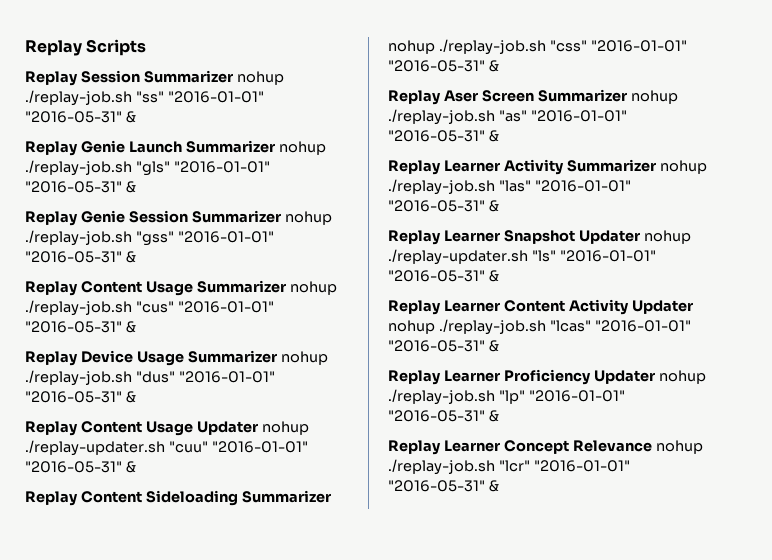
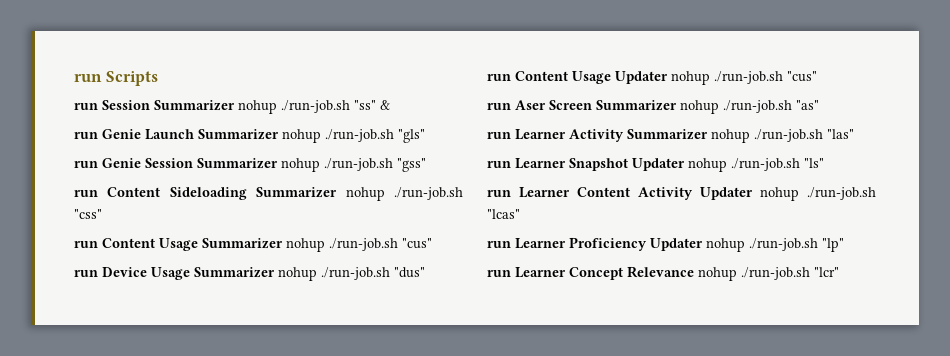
- Replay Scripts
+ run Scripts
- Replay Session Summarizer nohup ./replay-job.sh "ss" "2016-01-01" "2016-05-31" &
- Replay Genie Launch Summarizer nohup ./replay-job.sh "gls" "2016-01-01" "2016-05-31" &
- Replay Genie Session Summarizer nohup ./replay-job.sh "gss" "2016-01-01" "2016-05-31" &
- Replay Content Usage Summarizer nohup ./replay-job.sh "cus" "2016-01-01" "2016-05-31" &
- Replay Device Usage Summarizer nohup ./replay-job.sh "dus" "2016-01-01" "2016-05-31" &
- Replay Content Usage Updater nohup ./replay-updater.sh "cuu" "2016-01-01" "2016-05-31" &
- Replay Content Sideloading Summarizer nohup ./replay-job.sh "css" "2016-01-01" "2016-05-31" &
- Replay Aser Screen Summarizer nohup ./replay-job.sh "as" "2016-01-01" "2016-05-31" &
- Replay Learner Activity Summarizer nohup ./replay-job.sh "las" "2016-01-01" "2016-05-31" &
- Replay Learner Snapshot Updater nohup ./replay-updater.sh "ls" "2016-01-01" "2016-05-31" &
- Replay Learner Content Activity Updater nohup ./replay-job.sh "lcas" "2016-01-01" "2016-05-31" &
- Replay Learner Proficiency Updater nohup ./replay-job.sh "lp" "2016-01-01" "2016-05-31" &
- Replay Learner Concept Relevance nohup ./replay-job.sh "lcr" "2016-01-01" "2016-05-31" &
+ run Session Summarizer nohup ./run-job.sh "ss" &
+ run Genie Launch Summarizer nohup ./run-job.sh "gls"
+ run Genie Session Summarizer nohup ./run-job.sh "gss"
+ run Content Sideloading Summarizer nohup ./run-job.sh "css"
+ run Content Usage Summarizer nohup ./run-job.sh "cus"
+ run Device Usage Summarizer nohup ./run-job.sh "dus"
+ run Content Usage Updater nohup ./run-job.sh "cus"
+ run Aser Screen Summarizer nohup ./run-job.sh "as"
+ run Learner Activity Summarizer nohup ./run-job.sh "las"
+ run Learner Snapshot Updater nohup ./run-job.sh "ls"
+ run Learner Content Activity Updater nohup ./run-job.sh "lcas"
+ run Learner Proficiency Updater nohup ./run-job.sh "lp"
+ run Learner Concept Relevance nohup ./run-job.sh "lcr"

